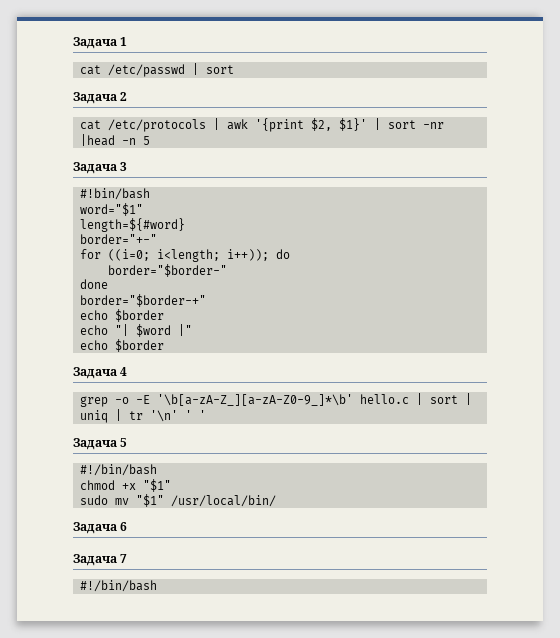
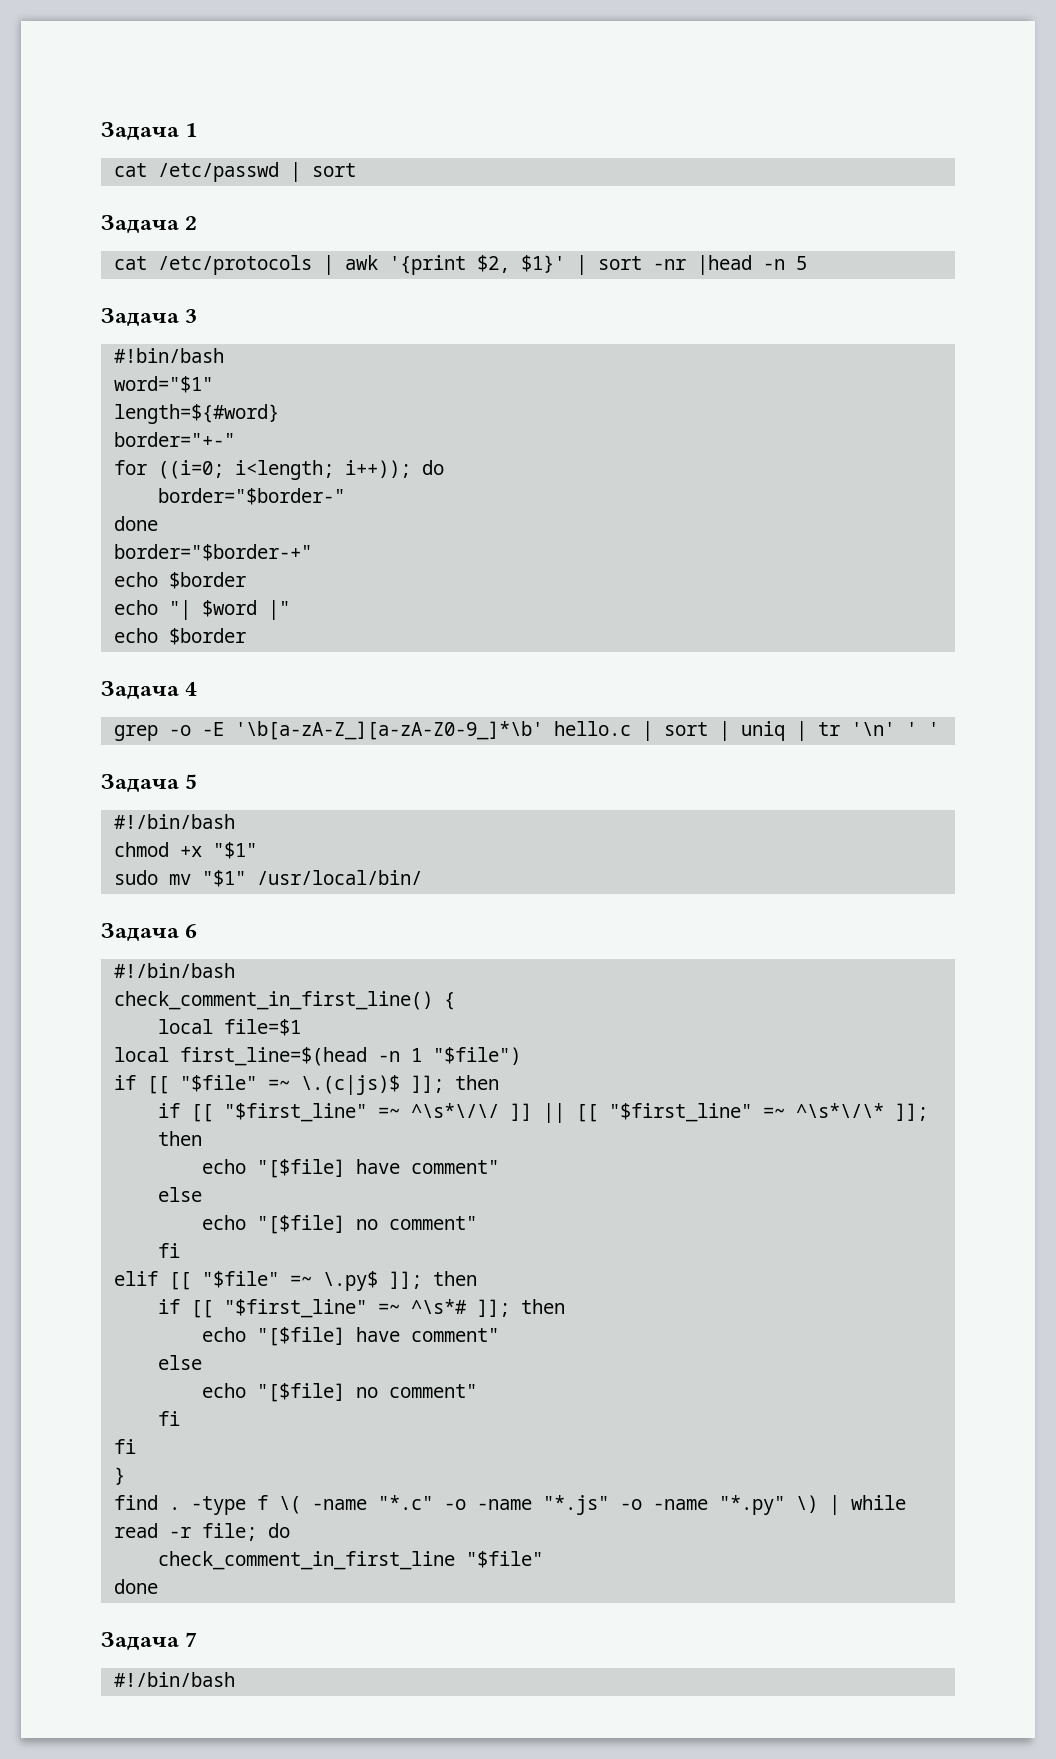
  Задача 6
+ #!/bin/bash
+ check_comment_in_first_line() {
+ local file=$1
+ local first_line=$(head -n 1 "$file")
+ if [[ "$file" =~ \.(c|js)$ ]]; then
+ if [[ "$first_line" =~ ^\s*\/\/ ]] || [[ "$first_line" =~ ^\s*\/\* ]]; then
+ echo "[$file] have comment"
+ else
+ echo "[$file] no comment"
+ fi
+ elif [[ "$file" =~ \.py$ ]]; then
+ if [[ "$first_line" =~ ^\s*# ]]; then
+ echo "[$file] have comment"
+ else
+ echo "[$file] no comment"
+ fi
+ fi
+ }
+ find . -type f \( -name "*.c" -o -name "*.js" -o -name "*.py" \) | while read -r file; do
+ check_comment_in_first_line "$file"
+ done

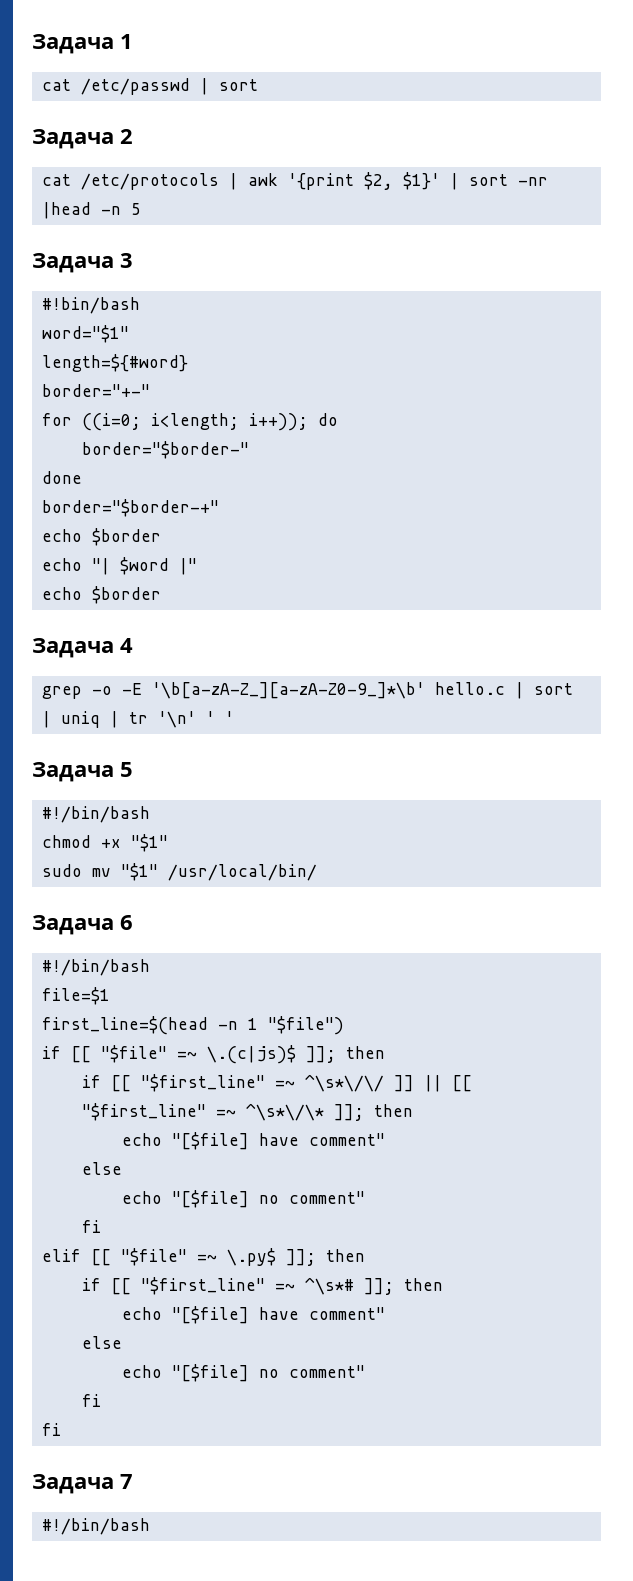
- check_comment_in_first_line() {
- local file=$1
+ file=$1
- local first_line=$(head -n 1 "$file")
+ first_line=$(head -n 1 "$file")
- }
- find . -type f \( -name "*.c" -o -name "*.js" -o -name "*.py" \) | while read -r file; do
- check_comment_in_first_line "$file"
- done

